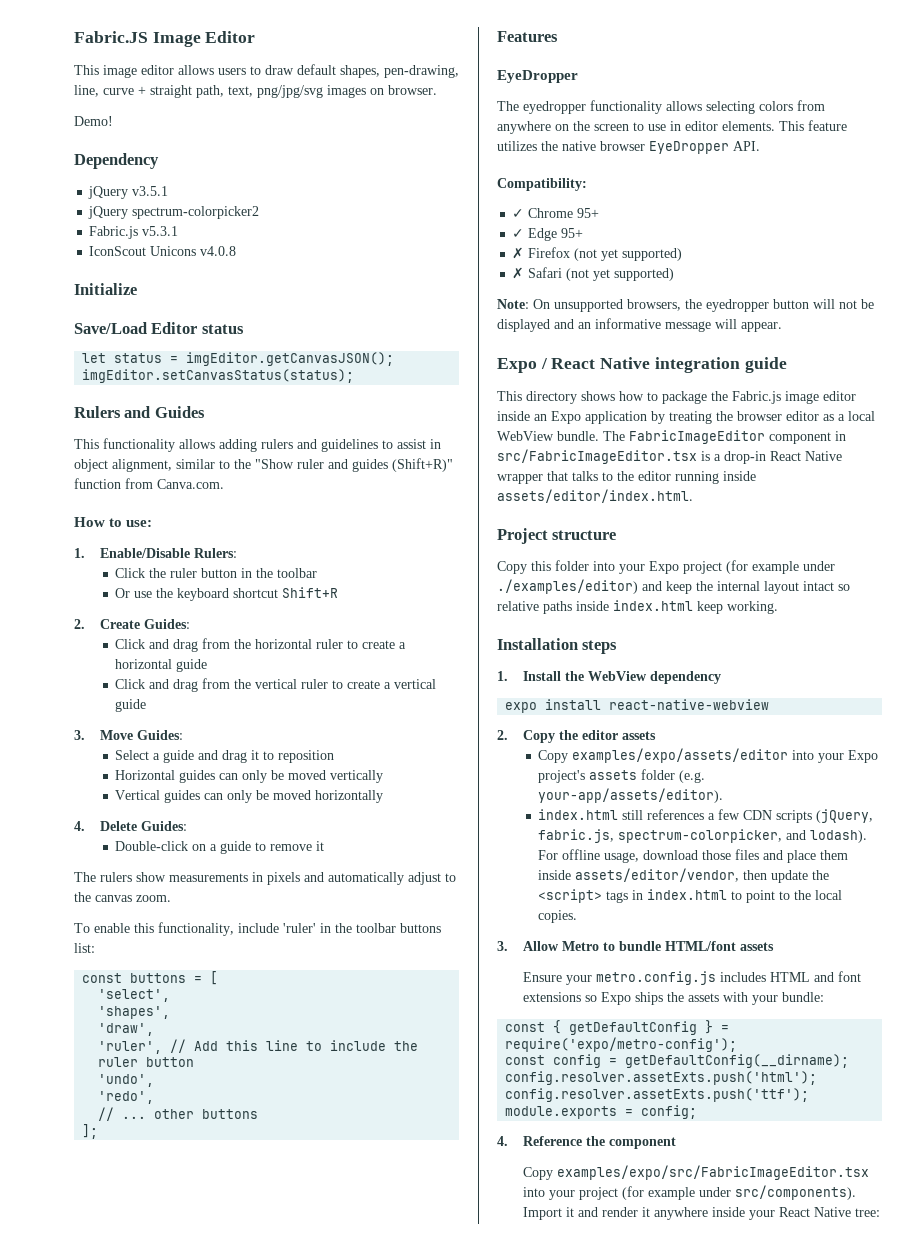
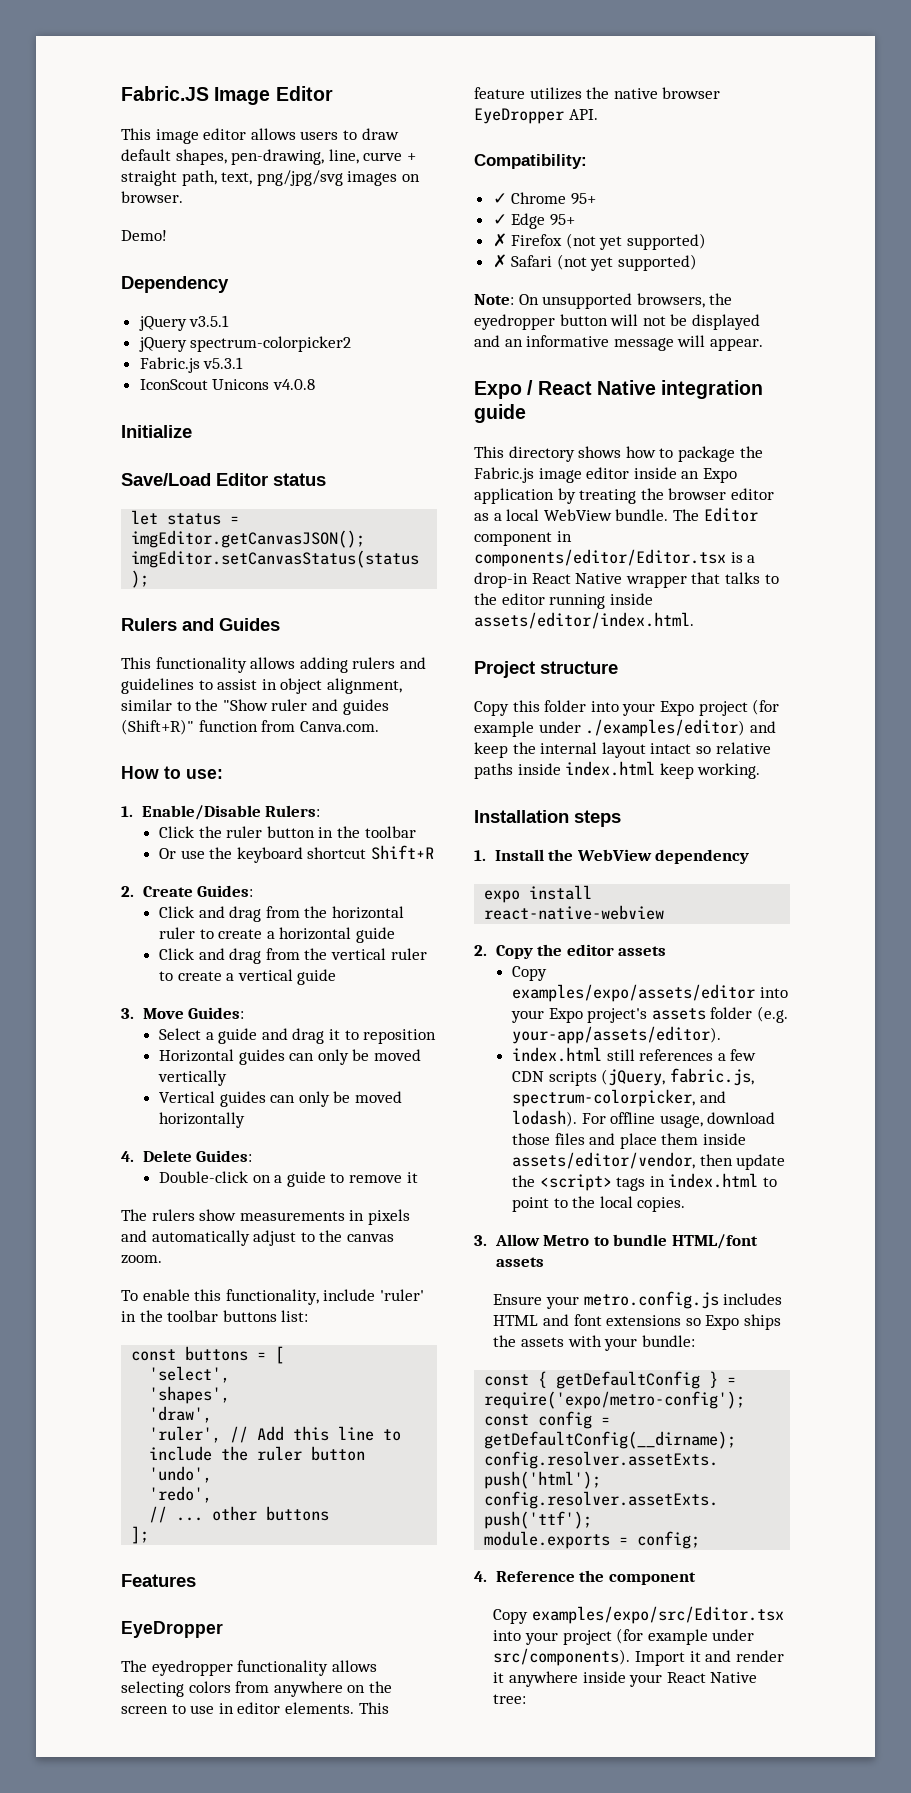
- The FabricImageEditor component in src/FabricImageEditor.tsx is a drop-in React Native wrapper that talks to the editor running inside assets/editor/index.html.
+ The Editor component in components/editor/Editor.tsx is a drop-in React Native wrapper that talks to the editor running inside assets/editor/index.html.
- Copy examples/expo/src/FabricImageEditor.tsx into your project (for example under src/components).
+ Copy examples/expo/src/Editor.tsx into your project (for example under src/components).

